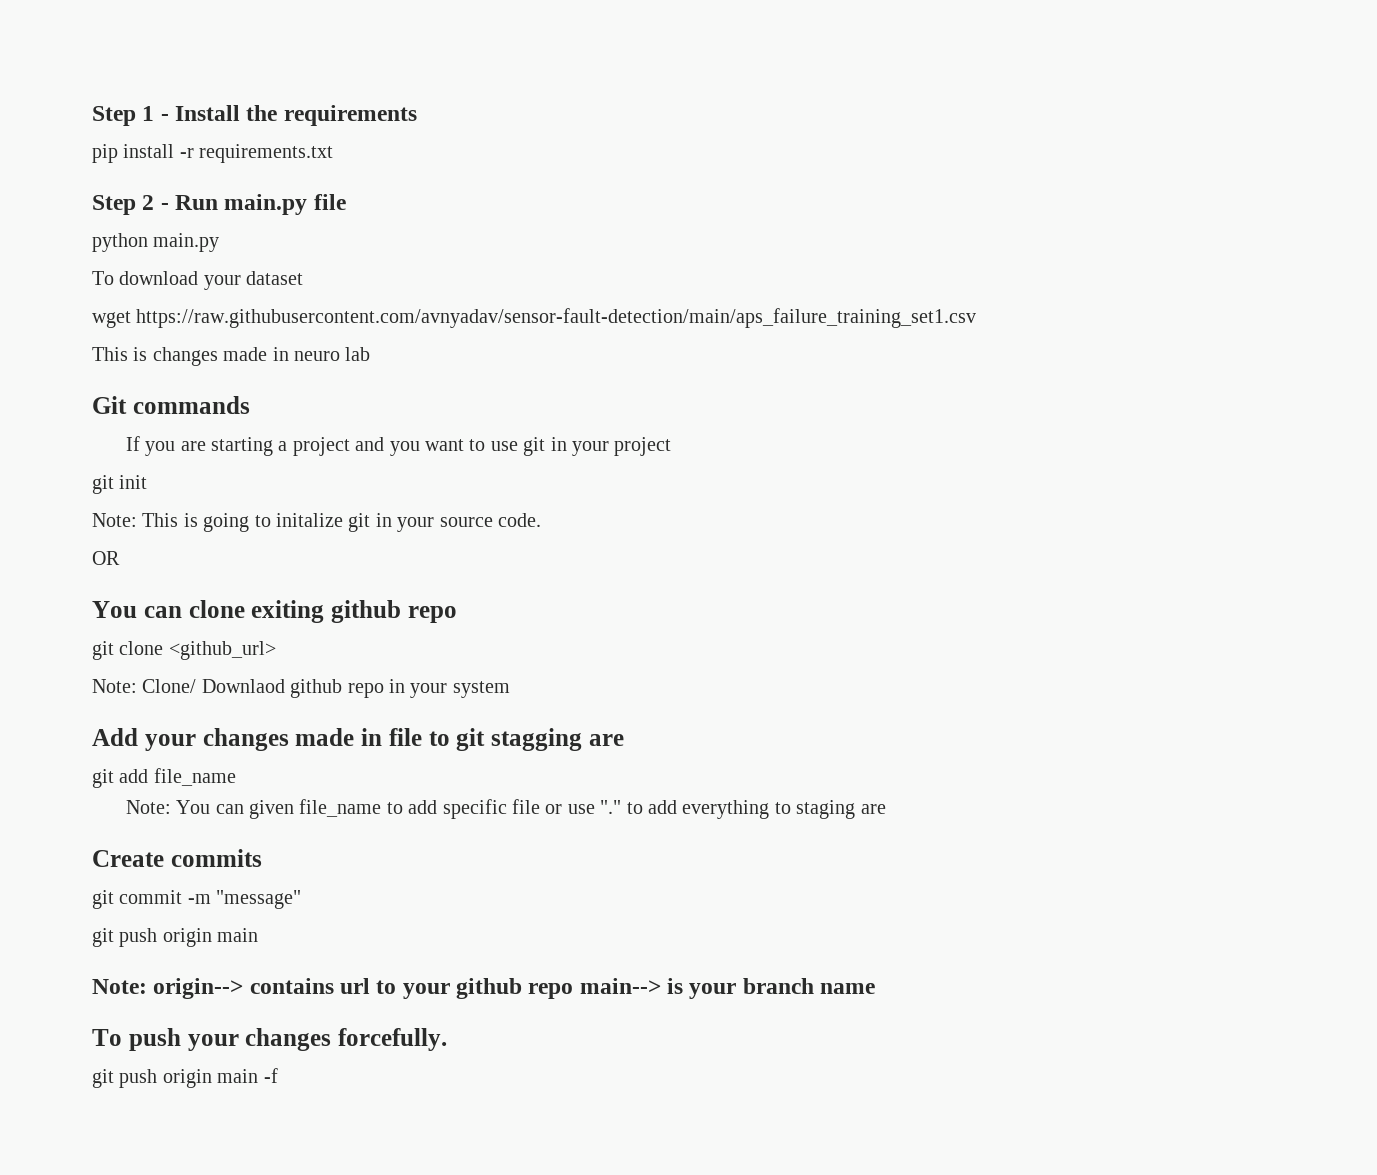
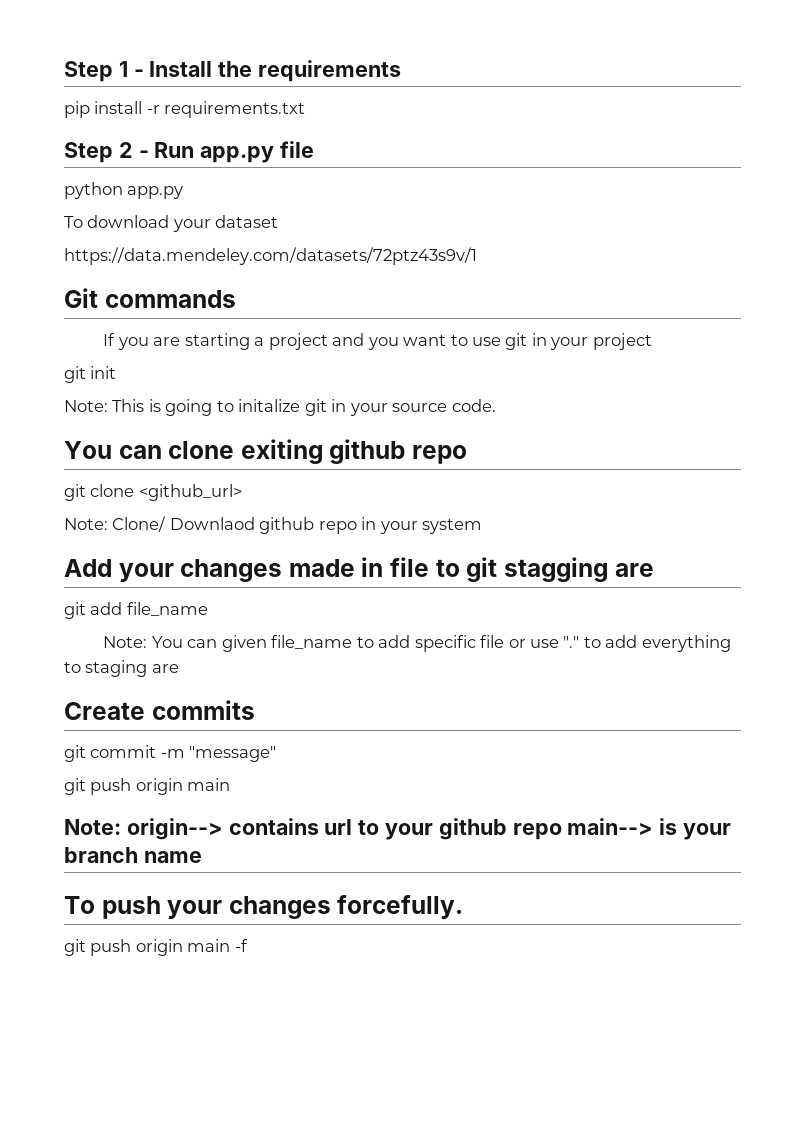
- Step 2 - Run main.py file
+ Step 2 - Run app.py file
- python main.py
+ python app.py
- wget https://raw.githubusercontent.com/avnyadav/sensor-fault-detection/main/aps_failure_training_set1.csv
- This is changes made in neuro lab
+ https://data.mendeley.com/datasets/72ptz43s9v/1
- OR

